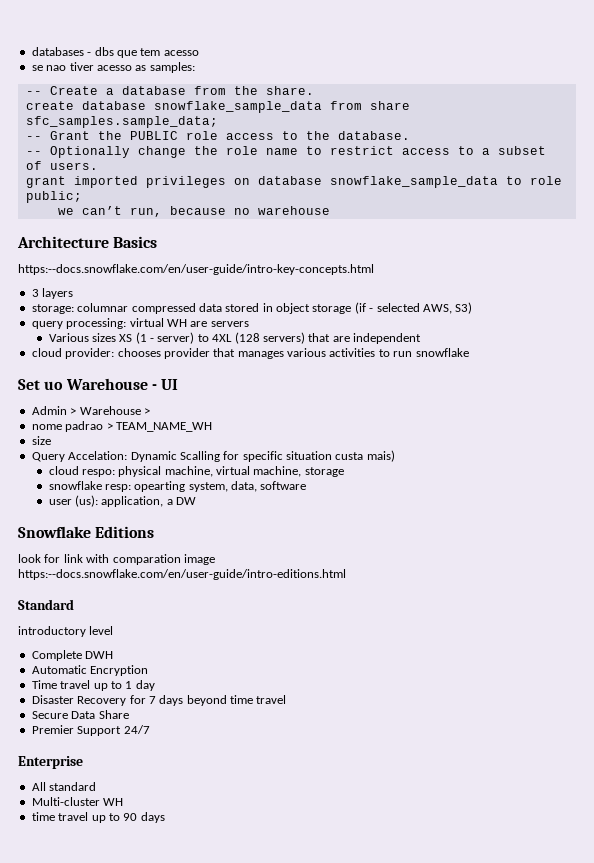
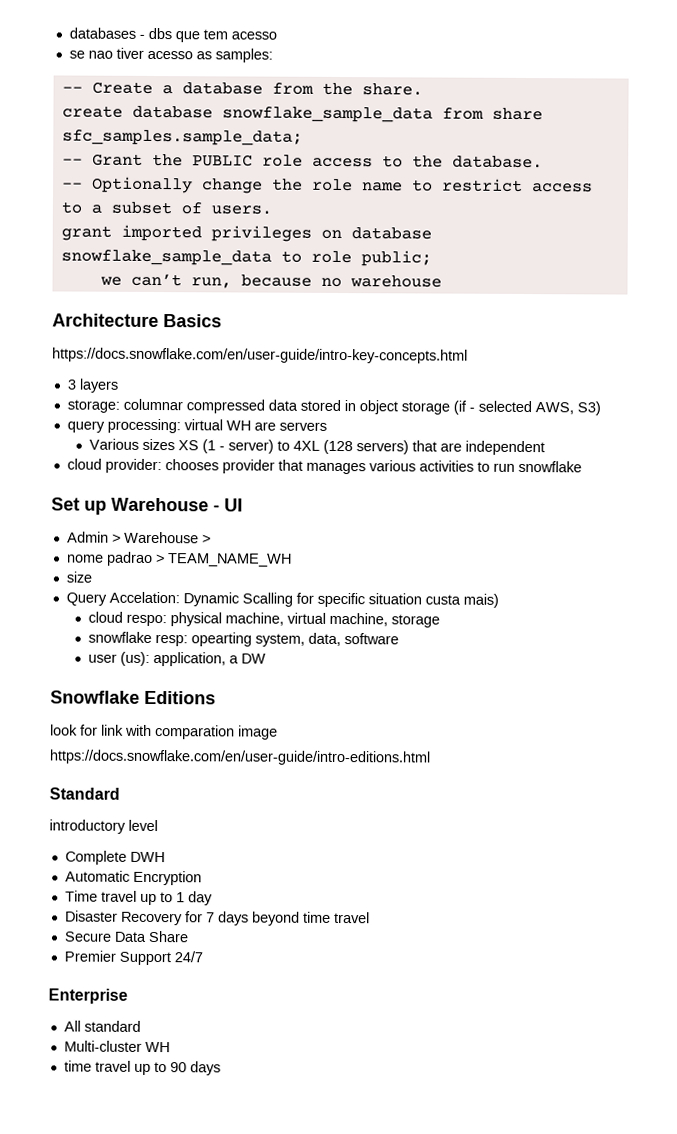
- https:--docs.snowflake.com/en/user-guide/intro-key-concepts.html
+ https://docs.snowflake.com/en/user-guide/intro-key-concepts.html
- Set uo Warehouse - UI
+ Set up Warehouse - UI
- https:--docs.snowflake.com/en/user-guide/intro-editions.html
+ https://docs.snowflake.com/en/user-guide/intro-editions.html

